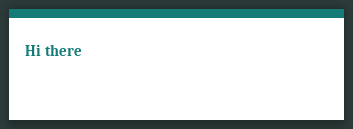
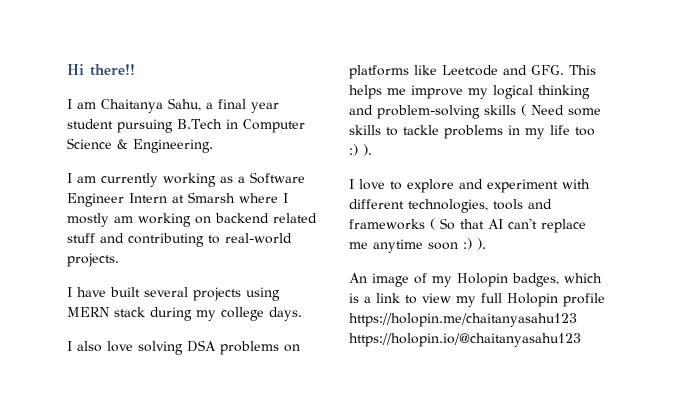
- Hi there
+ Hi there!!
+ I am Chaitanya Sahu, a final year student pursuing B.Tech in Computer Science & Engineering.
+ I am currently working as a Software Engineer Intern at Smarsh where I mostly am working on backend related stuff and contributing to real-world projects.
+ I have built several projects using MERN stack during my college days.
+ I also love solving DSA problems on platforms like Leetcode and GFG. This helps me improve my logical thinking and problem-solving skills ( Need some skills to tackle problems in my life too :) ).
+ I love to explore and experiment with different technologies, tools and frameworks ( So that AI can't replace me anytime soon :) ).
+ An image of my Holopin badges, which is a link to view my full Holopin profile https://holopin.me/chaitanyasahu123 https://holopin.io/@chaitanyasahu123

